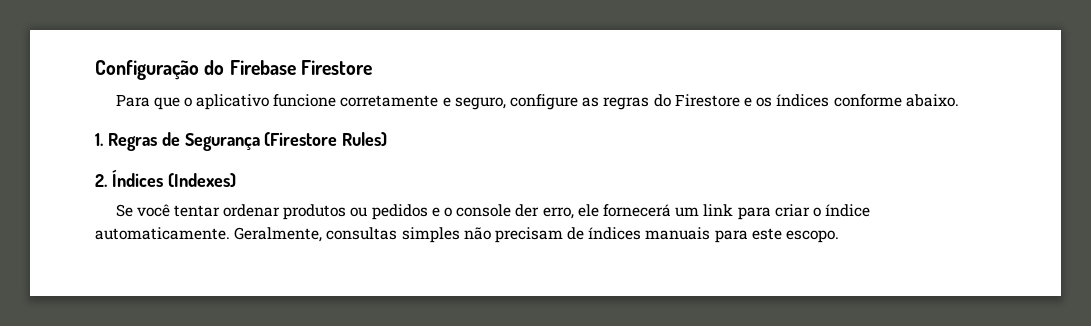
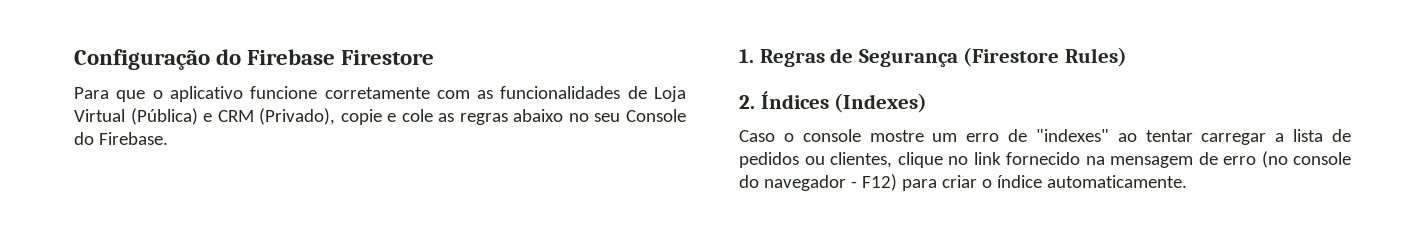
- Para que o aplicativo funcione corretamente e seguro, configure as regras do Firestore e os índices conforme abaixo.
+ Para que o aplicativo funcione corretamente com as funcionalidades de Loja Virtual (Pública) e CRM (Privado), copie e cole as regras abaixo no seu Console do Firebase.
- Se você tentar ordenar produtos ou pedidos e o console der erro, ele fornecerá um link para criar o índice automaticamente. Geralmente, consultas simples não precisam de índices manuais para este escopo.
+ Caso o console mostre um erro de "indexes" ao tentar carregar a lista de pedidos ou clientes, clique no link fornecido na mensagem de erro (no console do navegador - F12) para criar o índice automaticamente.

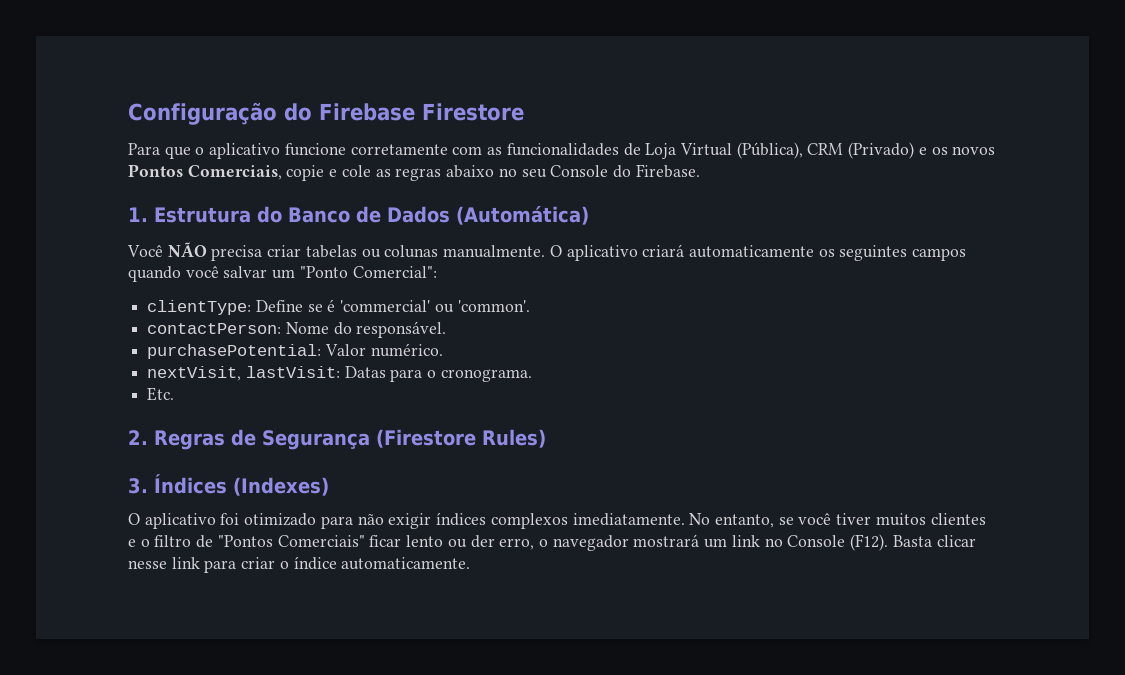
- Para que o aplicativo funcione corretamente com as funcionalidades de Loja Virtual (Pública) e CRM (Privado), copie e cole as regras abaixo no seu Console do Firebase.
+ Para que o aplicativo funcione corretamente com as funcionalidades de Loja Virtual (Pública), CRM (Privado) e os novos Pontos Comerciais, copie e cole as regras abaixo no seu Console do Firebase.
- 1. Regras de Segurança (Firestore Rules)
+ 1. Estrutura do Banco de Dados (Automática)
+ Você NÃO precisa criar tabelas ou colunas manualmente. O aplicativo criará automaticamente os seguintes campos quando você salvar um "Ponto Comercial":
+ clientType: Define se é 'commercial' ou 'common'.
+ contactPerson: Nome do responsável.
+ purchasePotential: Valor numérico.
+ nextVisit, lastVisit: Datas para o cronograma.
+ Etc.
+ 2. Regras de Segurança (Firestore Rules)
- 2. Índices (Indexes)
+ 3. Índices (Indexes)
- Caso o console mostre um erro de "indexes" ao tentar carregar a lista de pedidos ou clientes, clique no link fornecido na mensagem de erro (no console do navegador - F12) para criar o índice automaticamente.
+ O aplicativo foi otimizado para não exigir índices complexos imediatamente. No entanto, se você tiver muitos clientes e o filtro de "Pontos Comerciais" ficar lento ou der erro, o navegador mostrará um link no Console (F12). Basta clicar nesse link para criar o índice automaticamente.

